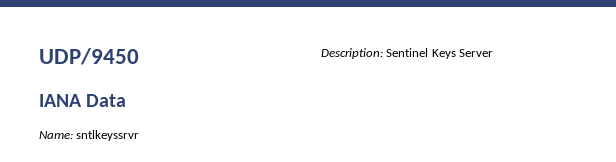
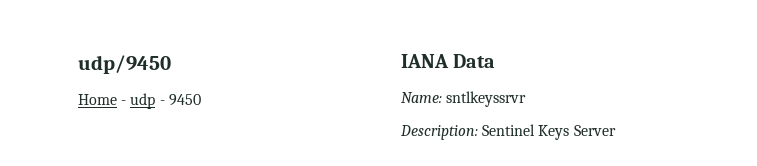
- UDP/9450
+ udp/9450
+ Home - udp - 9450

